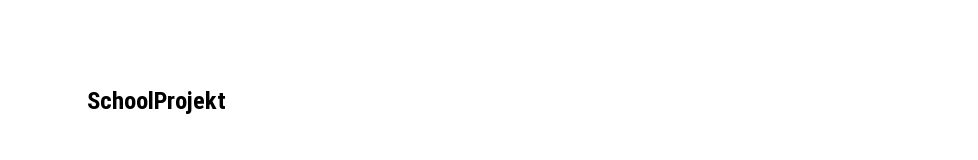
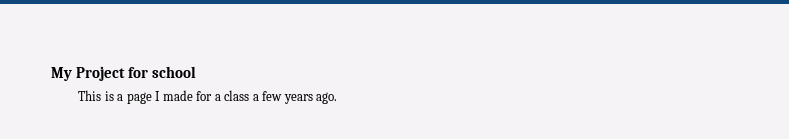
- SchoolProjekt
+ My Project for school
+ This is a page I made for a class a few years ago.

